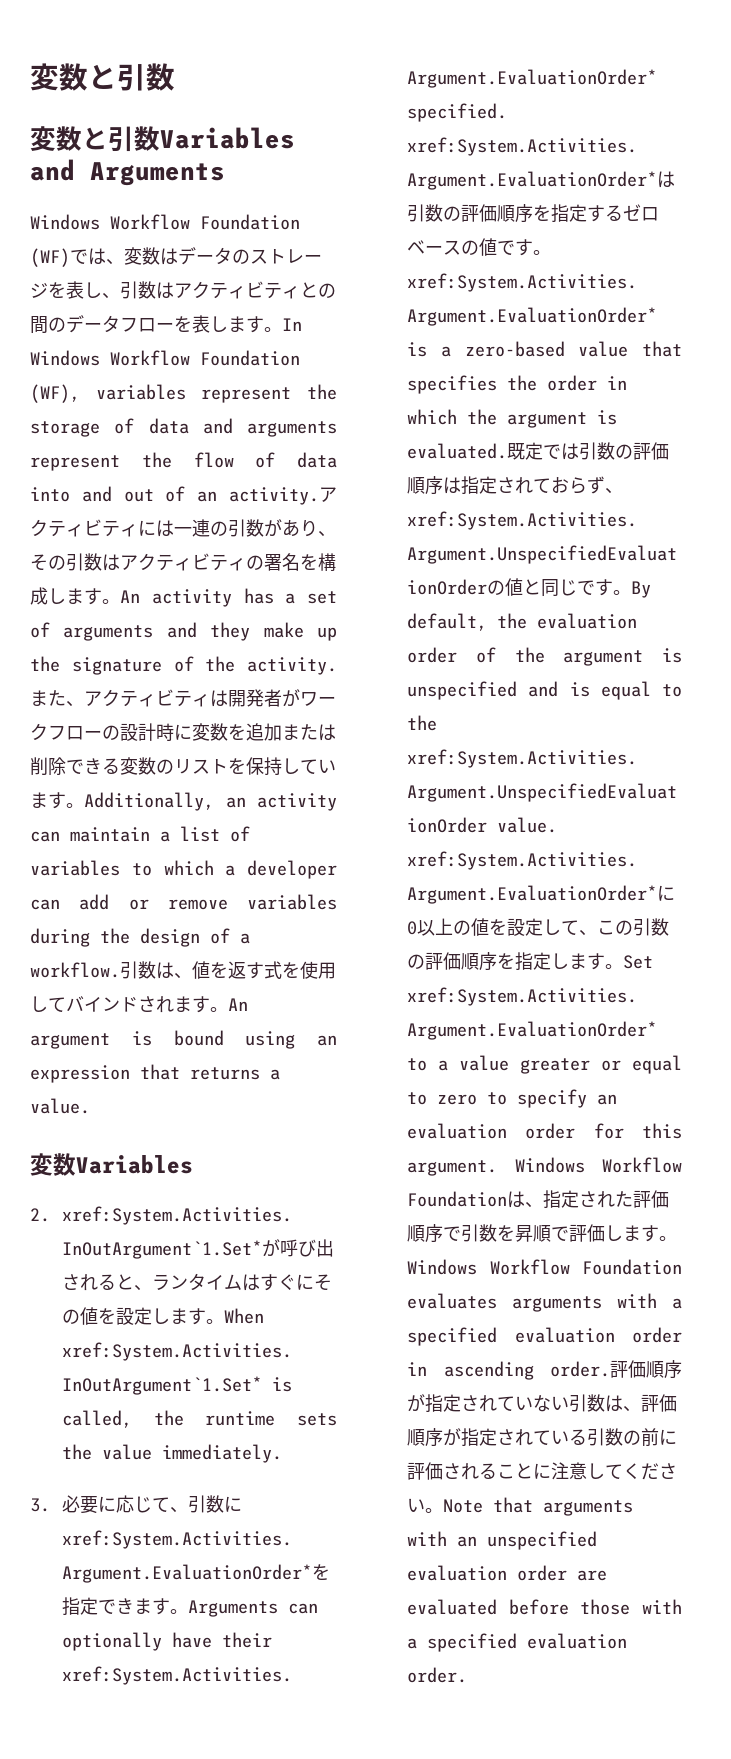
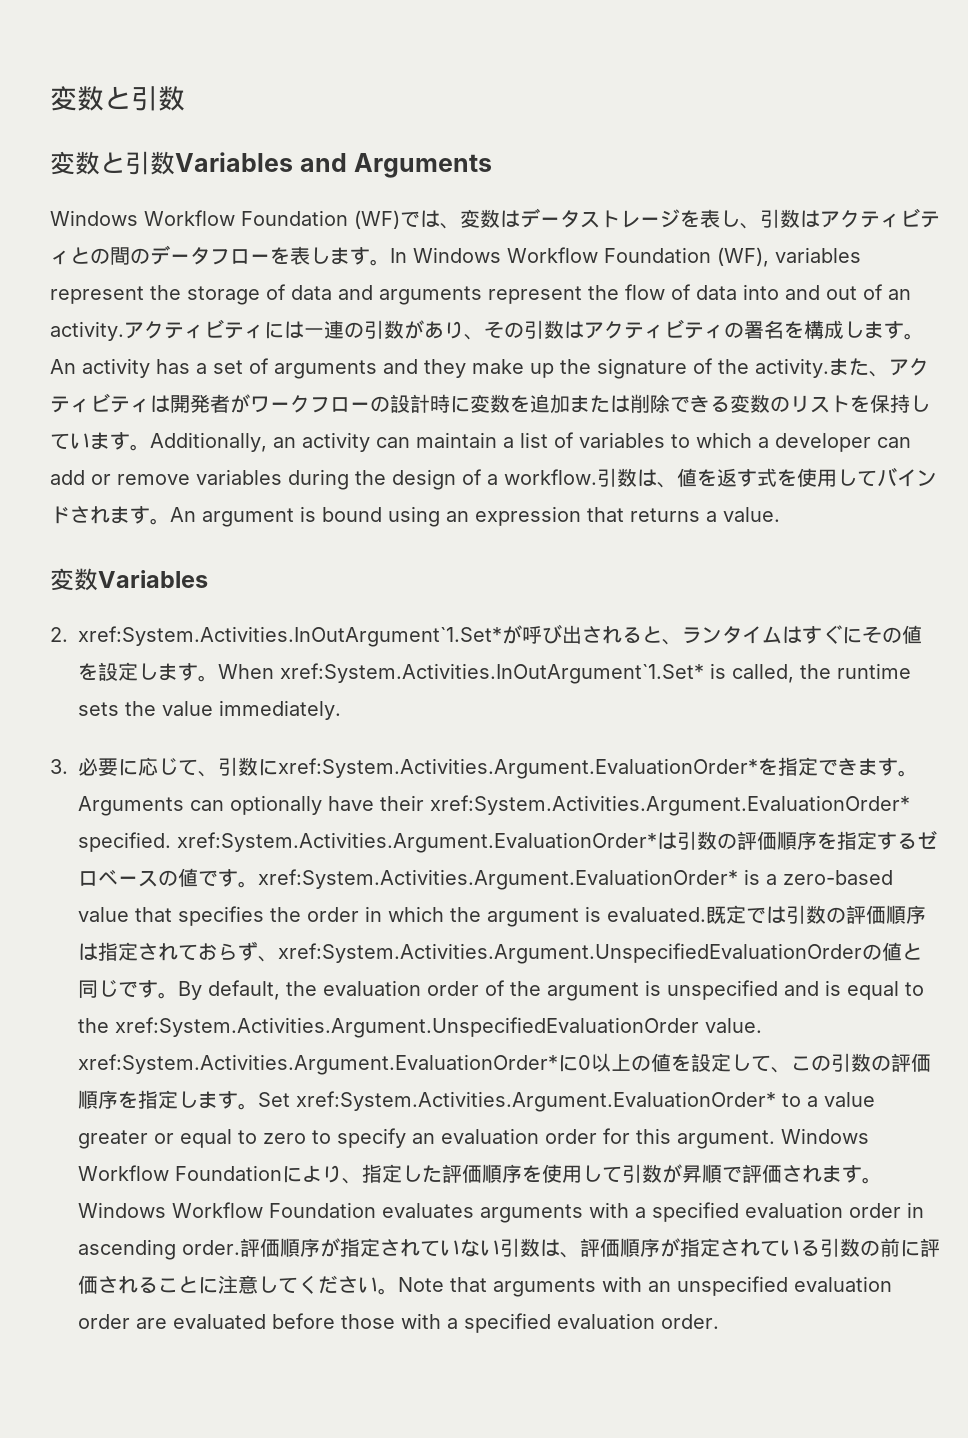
- Windows Workflow Foundation (WF)では、変数はデータのストレージを表し、引数はアクティビティとの間のデータフローを表します。
+ Windows Workflow Foundation (WF)では、変数はデータストレージを表し、引数はアクティビティとの間のデータフローを表します。
- Windows Workflow Foundationは、指定された評価順序で引数を昇順で評価します。
+ Windows Workflow Foundationにより、指定した評価順序を使用して引数が昇順で評価されます。

